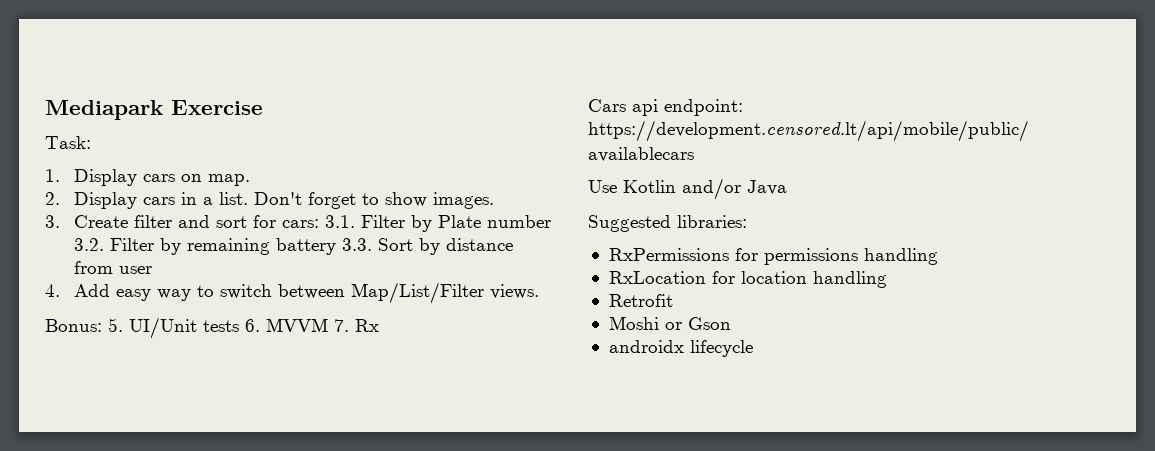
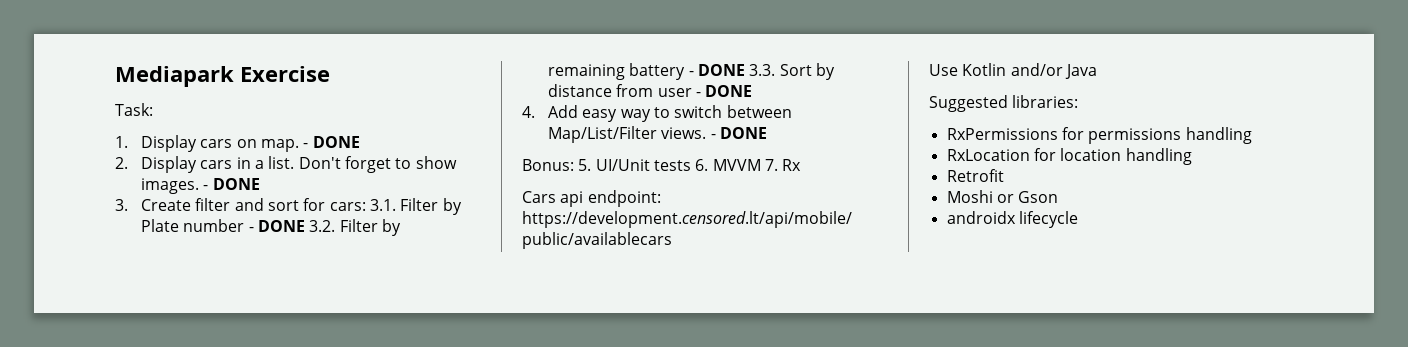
- 1. Display cars on map.
+ 1. Display cars on map. - DONE
- Don't forget to show images.
+ Don't forget to show images. - DONE
- 3. Create filter and sort for cars: 3.1. Filter by Plate number 3.2. Filter by remaining battery 3.3. Sort by distance from user
+ 3. Create filter and sort for cars: 3.1. Filter by Plate number - DONE 3.2. Filter by remaining battery - DONE 3.3. Sort by distance from user - DONE
- 4. Add easy way to switch between Map/List/Filter views.
+ 4. Add easy way to switch between Map/List/Filter views. - DONE

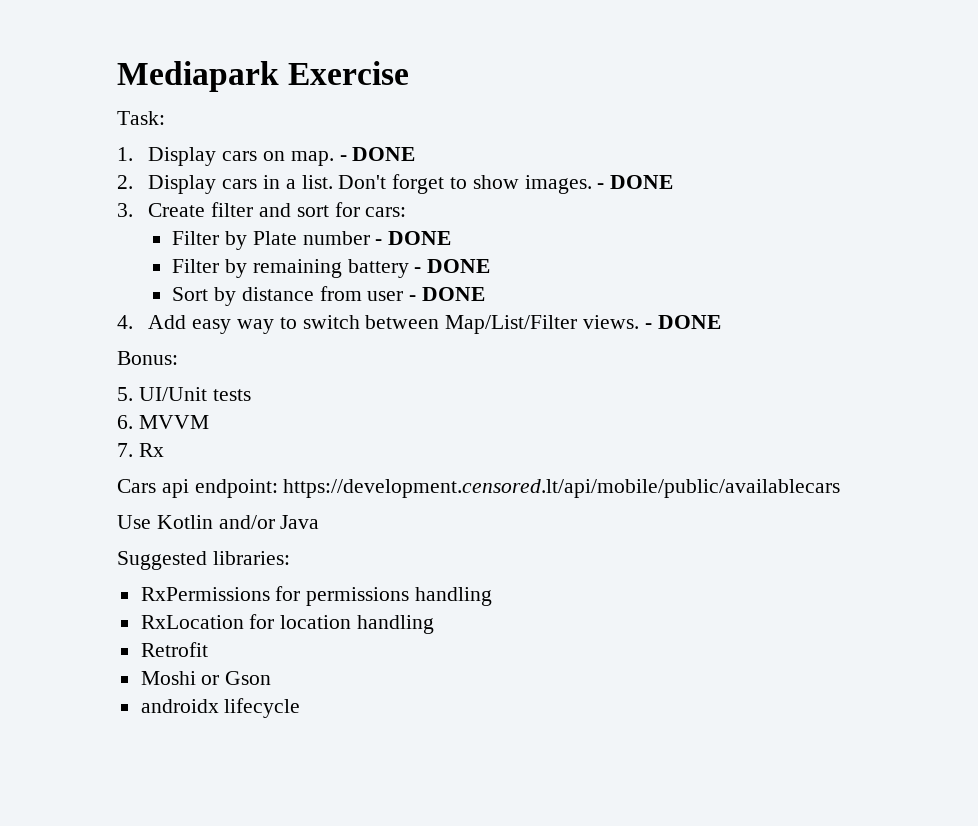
- 3. Create filter and sort for cars: 3.1. Filter by Plate number - DONE 3.2. Filter by remaining battery - DONE 3.3. Sort by distance from user - DONE
+ 3. Create filter and sort for cars:
+ Filter by Plate number - DONE
+ Filter by remaining battery - DONE
+ Sort by distance from user - DONE
- Bonus: 5. UI/Unit tests 6. MVVM 7. Rx
+ Bonus:
+ 5. UI/Unit tests
+ 6. MVVM
+ 7. Rx

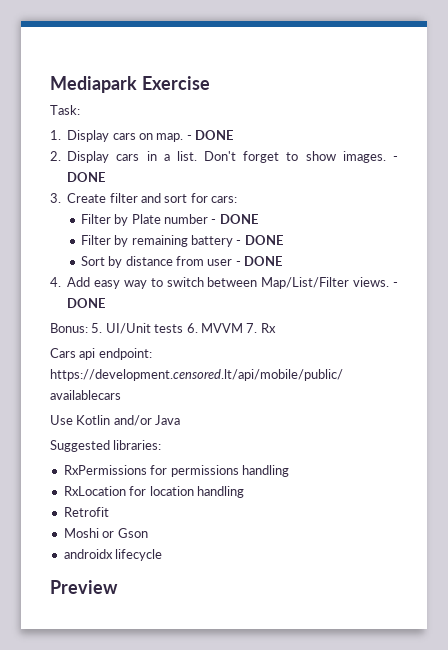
- Bonus:
- 5. UI/Unit tests
- 6. MVVM
- 7. Rx
+ Bonus: 5. UI/Unit tests 6. MVVM 7. Rx
+ Preview

